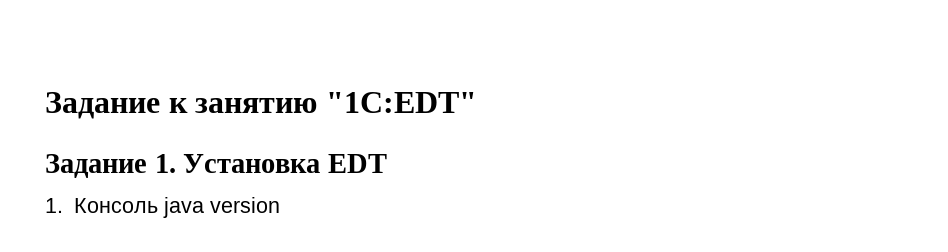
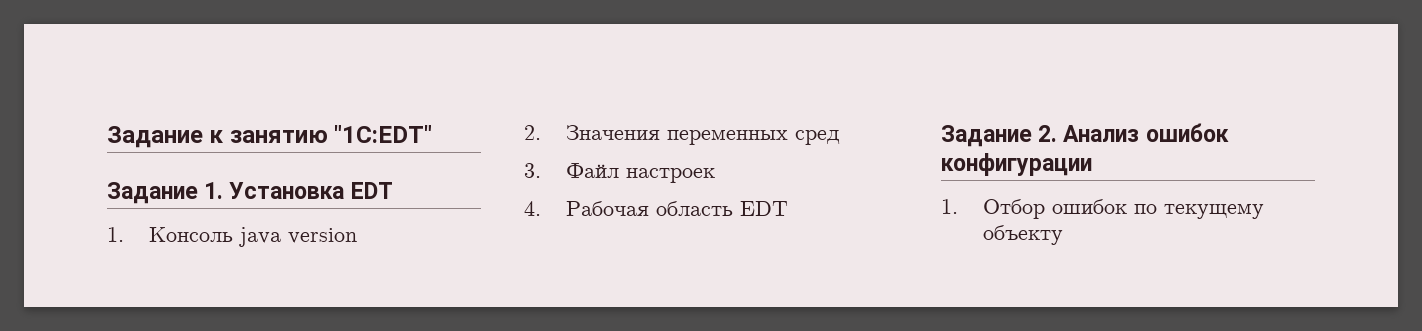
+ 2. Значения переменных сред
+ 3. Файл настроек
+ 4. Рабочая область EDT
+ Задание 2. Анализ ошибок конфигурации
+ 1. Отбор ошибок по текущему объекту

